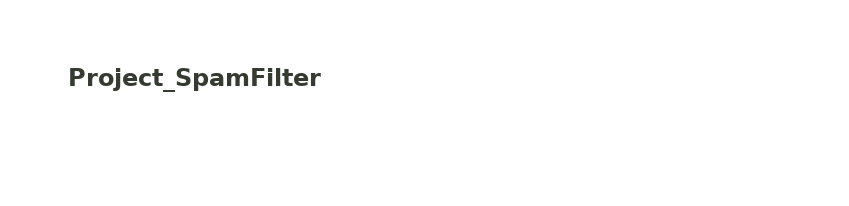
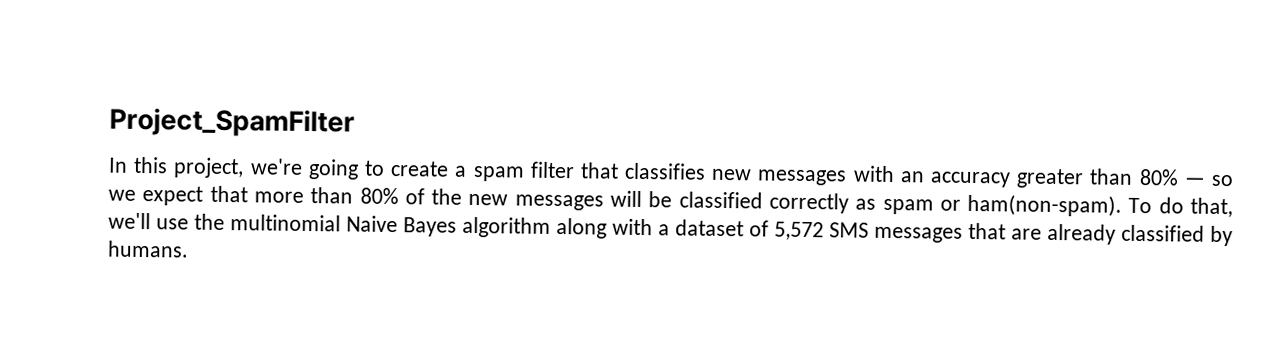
+ In this project, we're going to create a spam filter that classifies new messages with an accuracy greater than 80% — so we expect that more than 80% of the new messages will be classified correctly as spam or ham(non-spam). To do that, we'll use the multinomial Naive Bayes algorithm along with a dataset of 5,572 SMS messages that are already classified by humans.

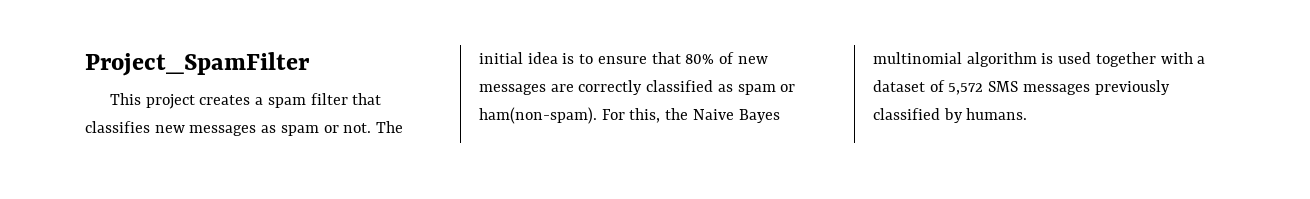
- In this project, we're going to create a spam filter that classifies new messages with an accuracy greater than 80% — so we expect that more than 80% of the new messages will be classified correctly as spam or ham(non-spam). To do that, we'll use the multinomial Naive Bayes algorithm along with a dataset of 5,572 SMS messages that are already classified by humans.
+ This project creates a spam filter that classifies new messages as spam or not. The initial idea is to ensure that 80% of new messages are correctly classified as spam or ham(non-spam). For this, the Naive Bayes multinomial algorithm is used together with a dataset of 5,572 SMS messages previously classified by humans.

